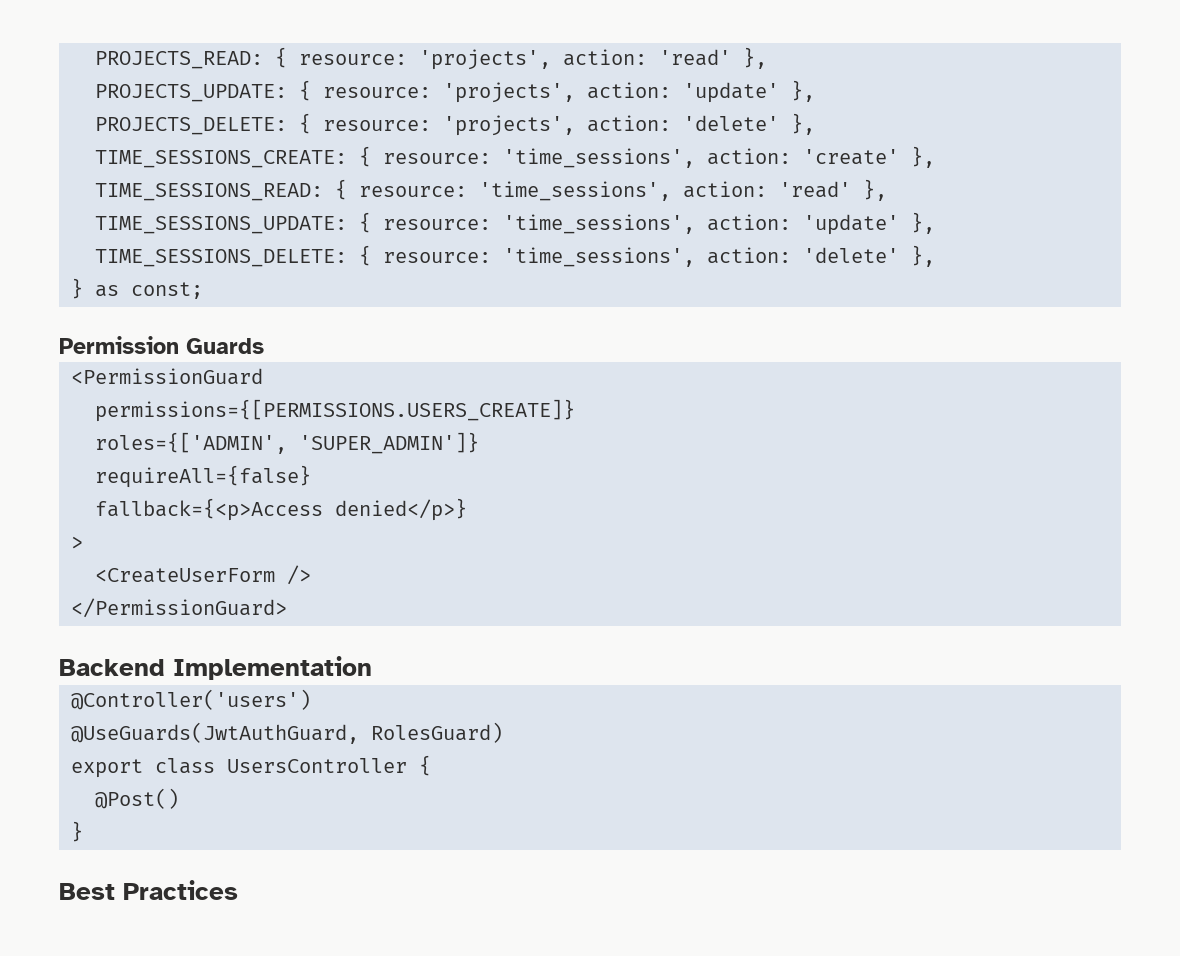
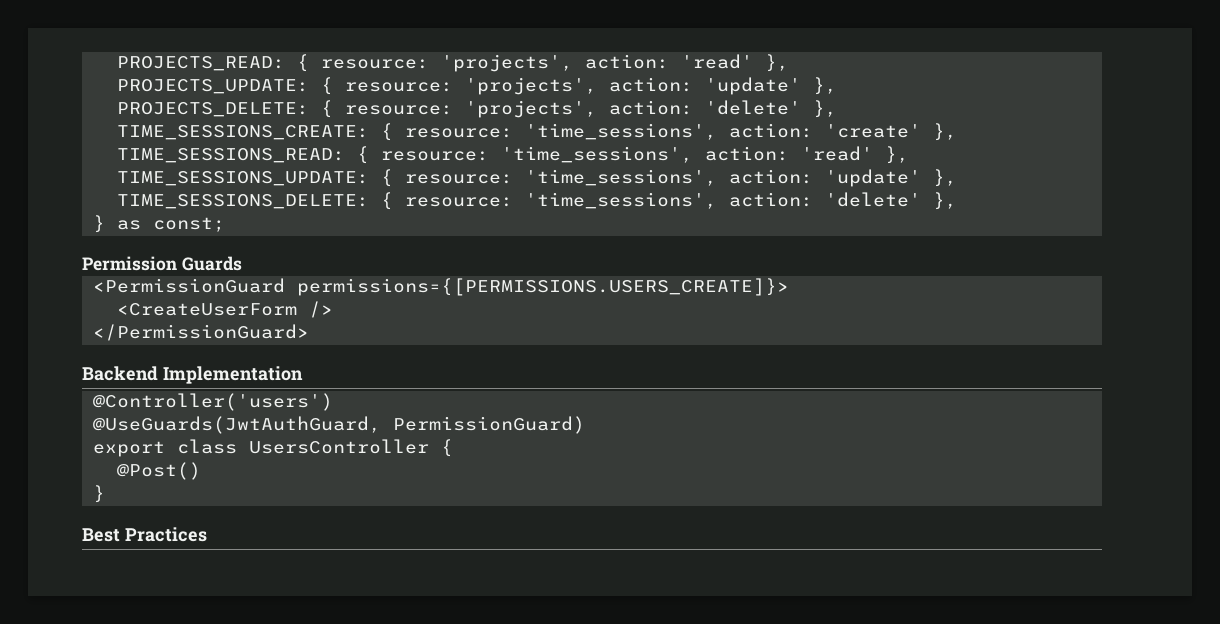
- <PermissionGuard
- permissions={[PERMISSIONS.USERS_CREATE]}
- roles={['ADMIN', 'SUPER_ADMIN']}
- requireAll={false}
- fallback={<p>Access denied</p>}
- >
+ <PermissionGuard permissions={[PERMISSIONS.USERS_CREATE]}>
- @UseGuards(JwtAuthGuard, RolesGuard)
+ @UseGuards(JwtAuthGuard, PermissionGuard)

